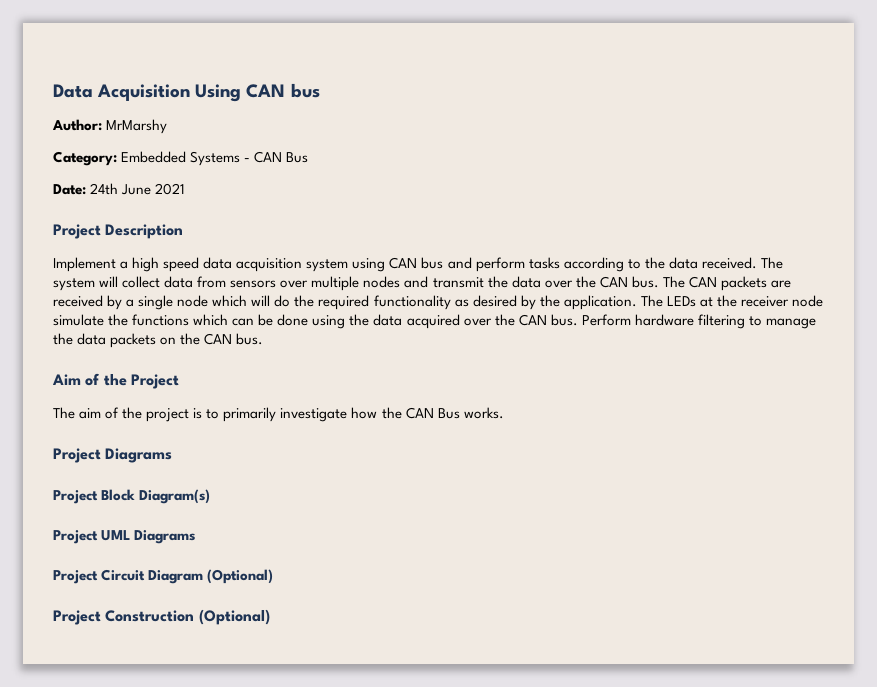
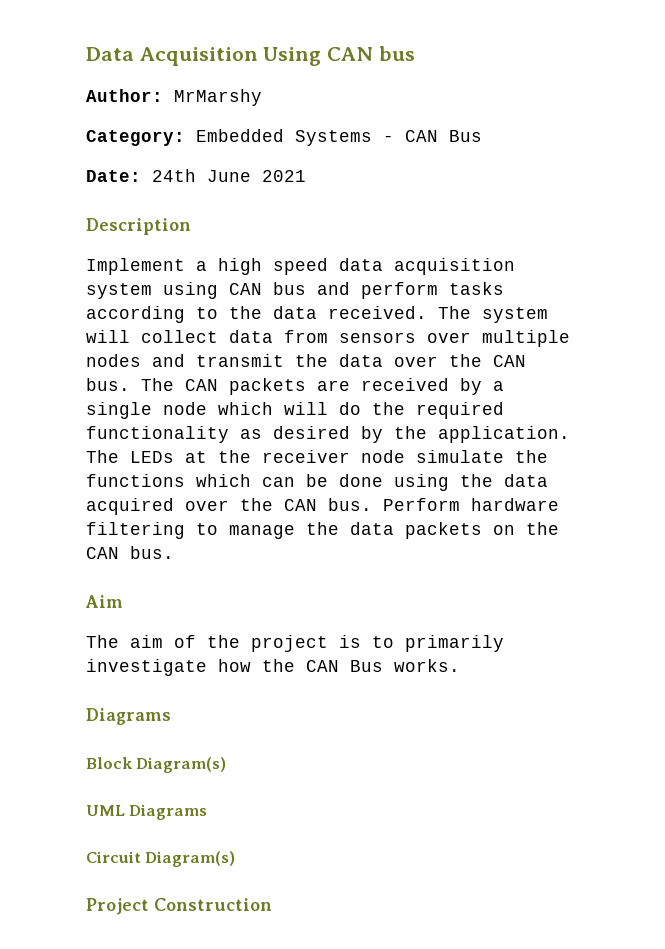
- Project Description
+ Description
- Aim of the Project
+ Aim
  The aim of the project is to primarily investigate how the CAN Bus works.
- Project Diagrams
- Project Block Diagram(s)
+ Diagrams
+ Block Diagram(s)
- Project UML Diagrams
+ UML Diagrams
- Project Circuit Diagram (Optional)
+ Circuit Diagram(s)
- Project Construction (Optional)
+ Project Construction

